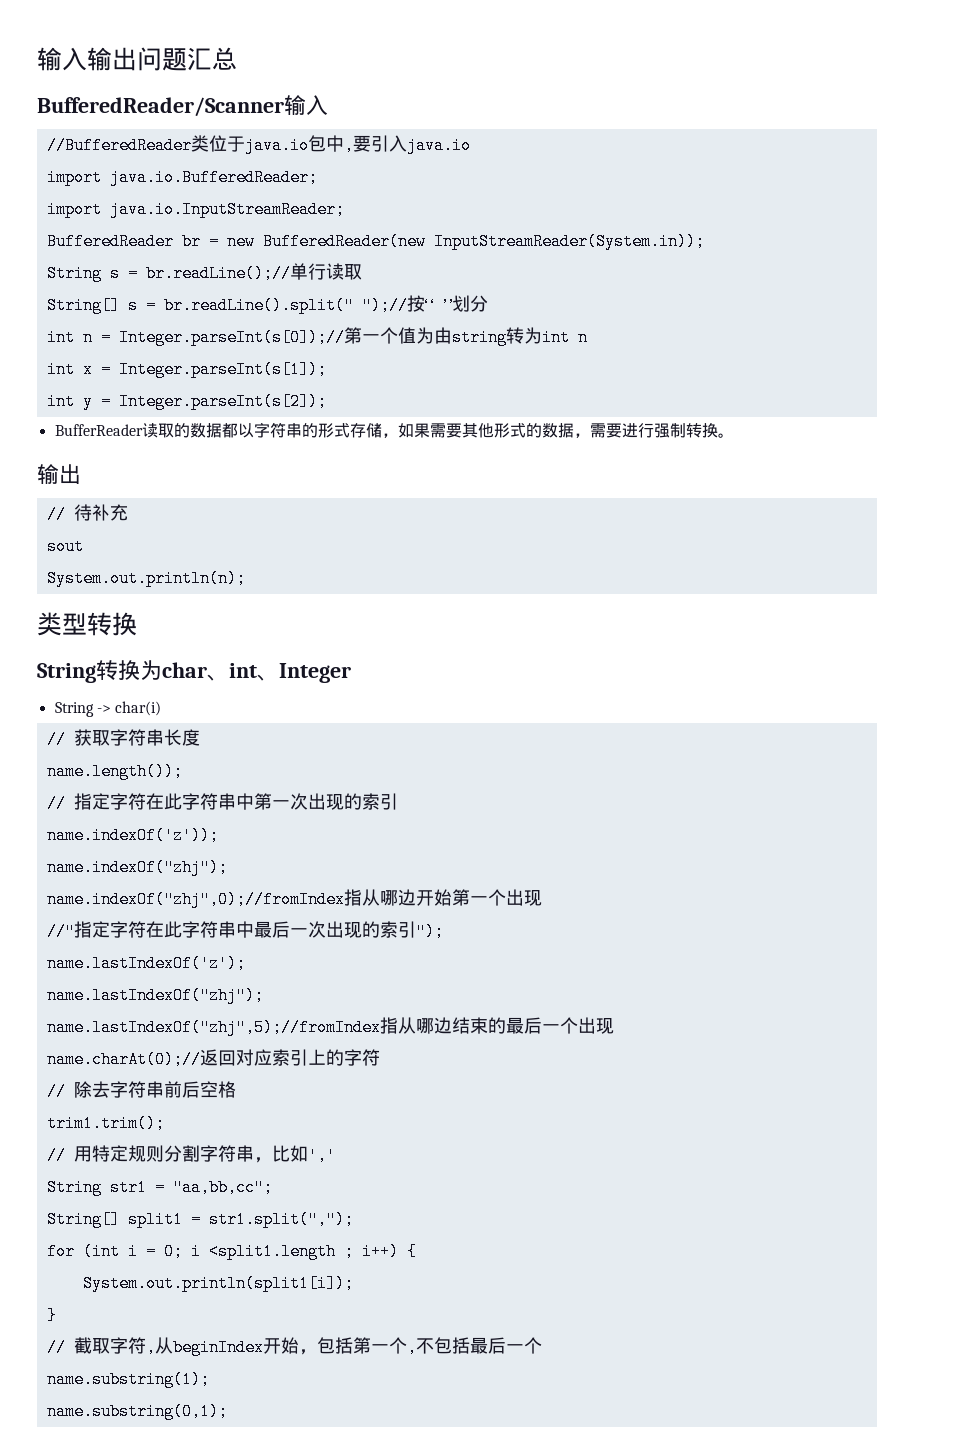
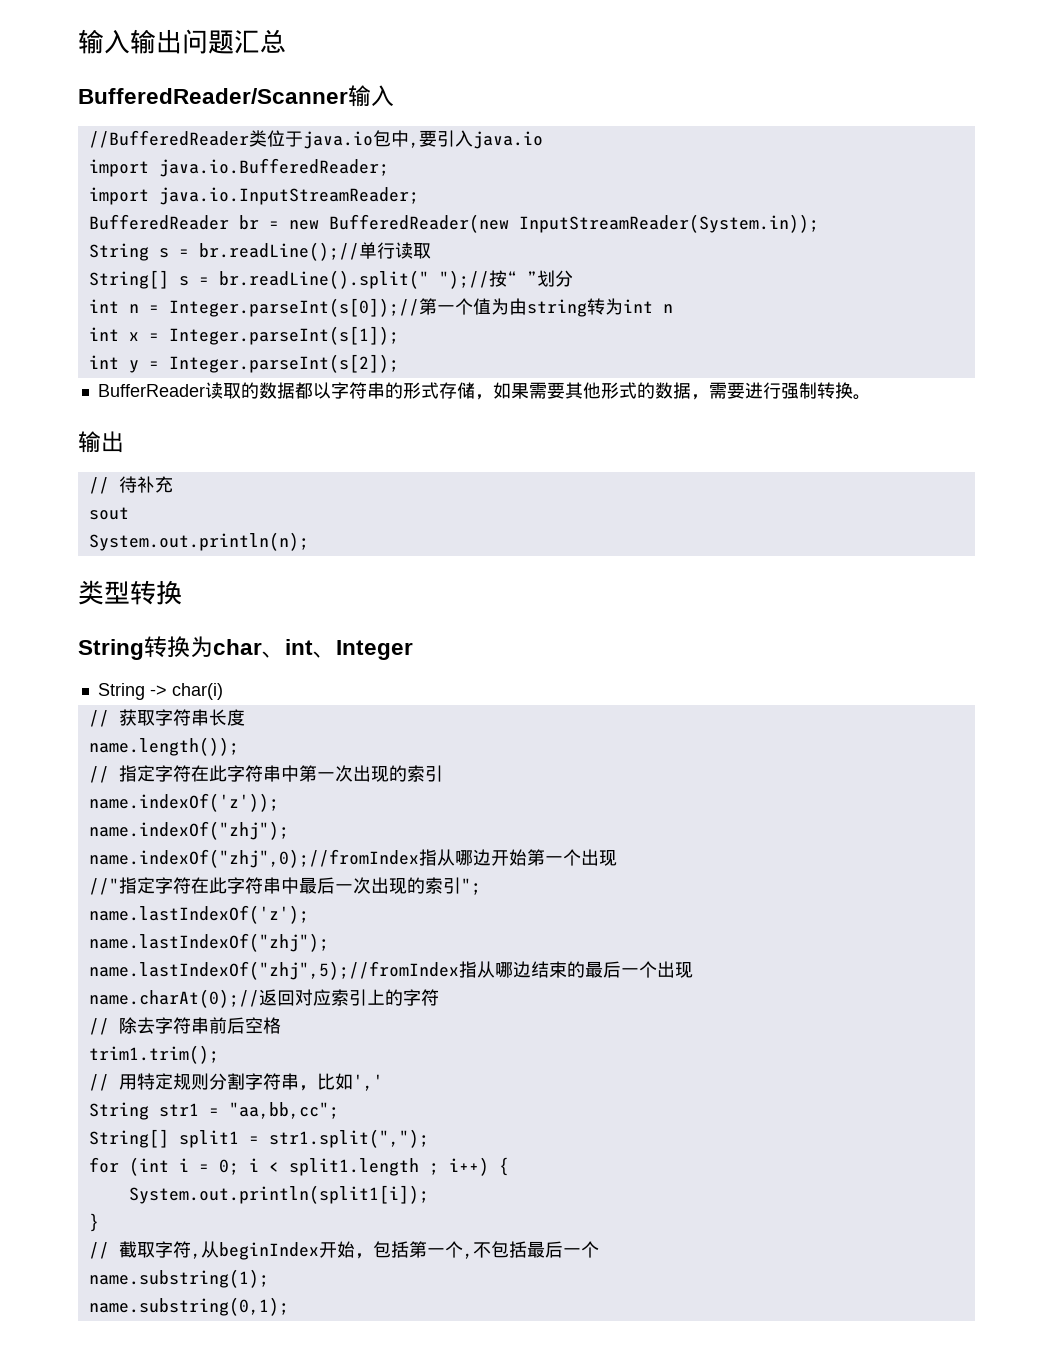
- //"指定字符在此字符串中最后一次出现的索引");
+ //"指定字符在此字符串中最后一次出现的索引";
- for (int i = 0; i <split1.length ; i++) {
+ for (int i = 0; i < split1.length ; i++) {

